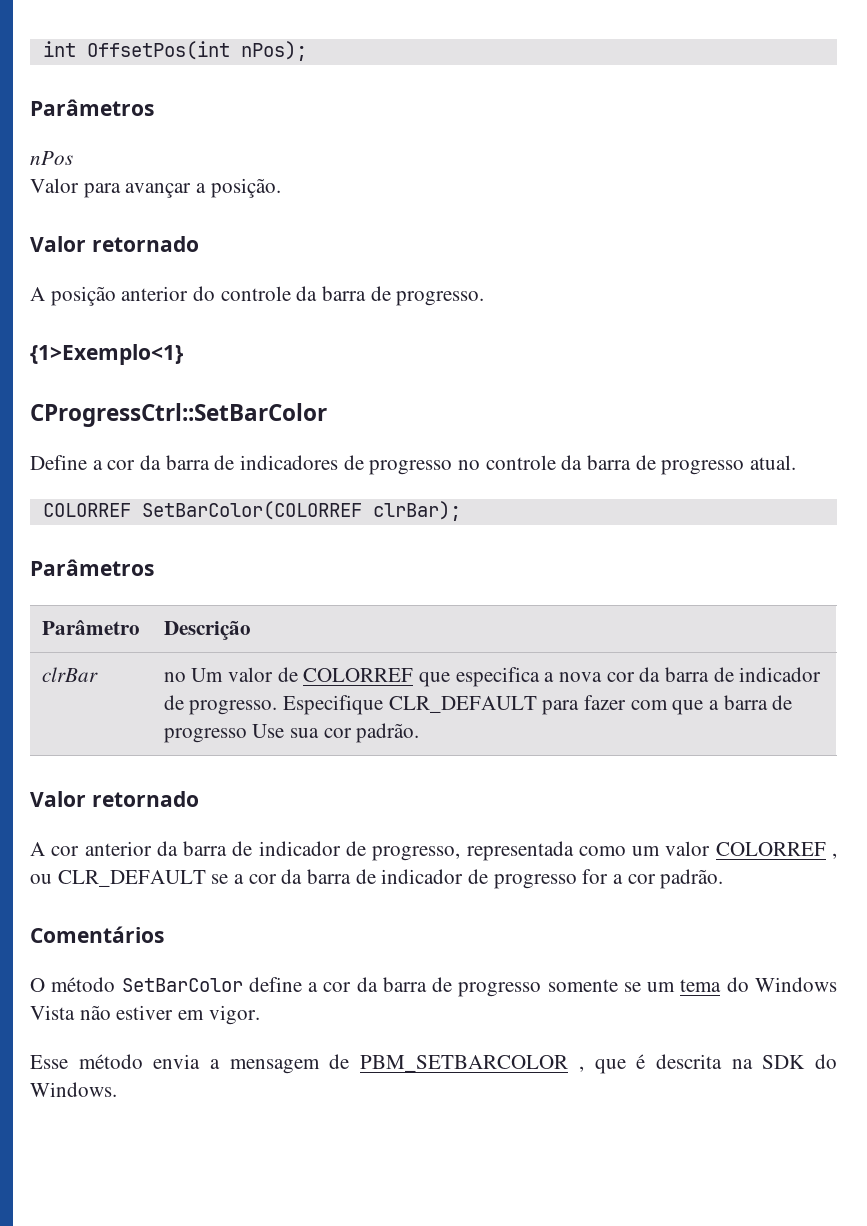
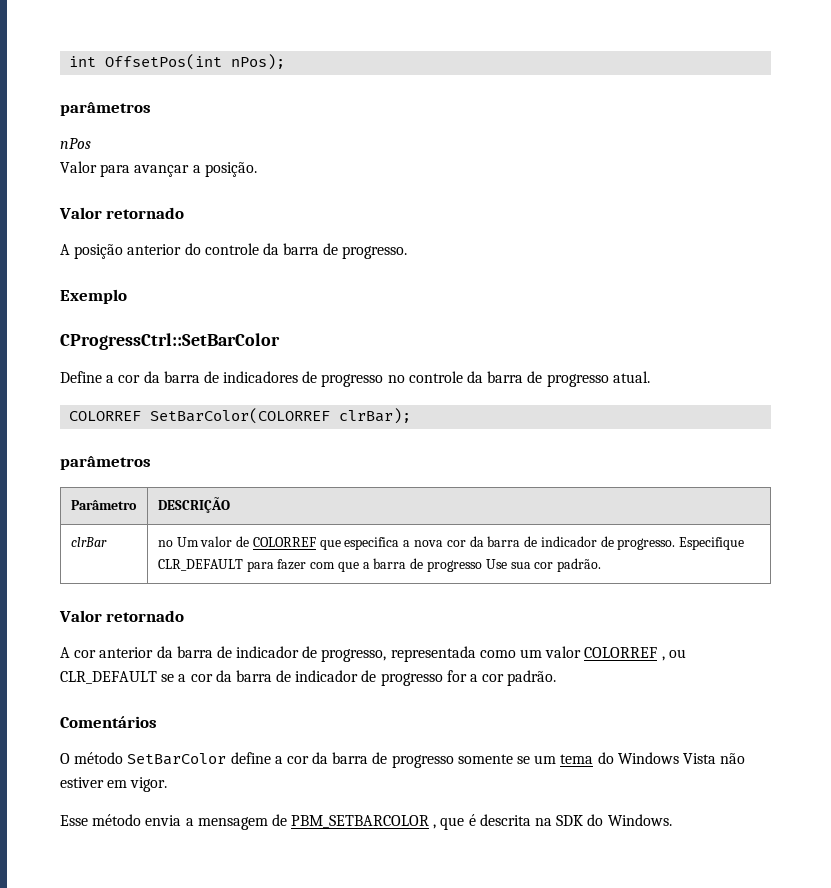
  int OffsetPos(int nPos);
- Parâmetros
+ parâmetros
- {1>Exemplo<1}
+ Exemplo
  COLORREF SetBarColor(COLORREF clrBar);
- Parâmetros
+ parâmetros
- Parâmetro | Descrição
+ Parâmetro | DESCRIÇÃO

